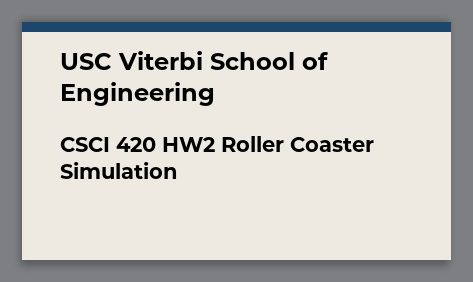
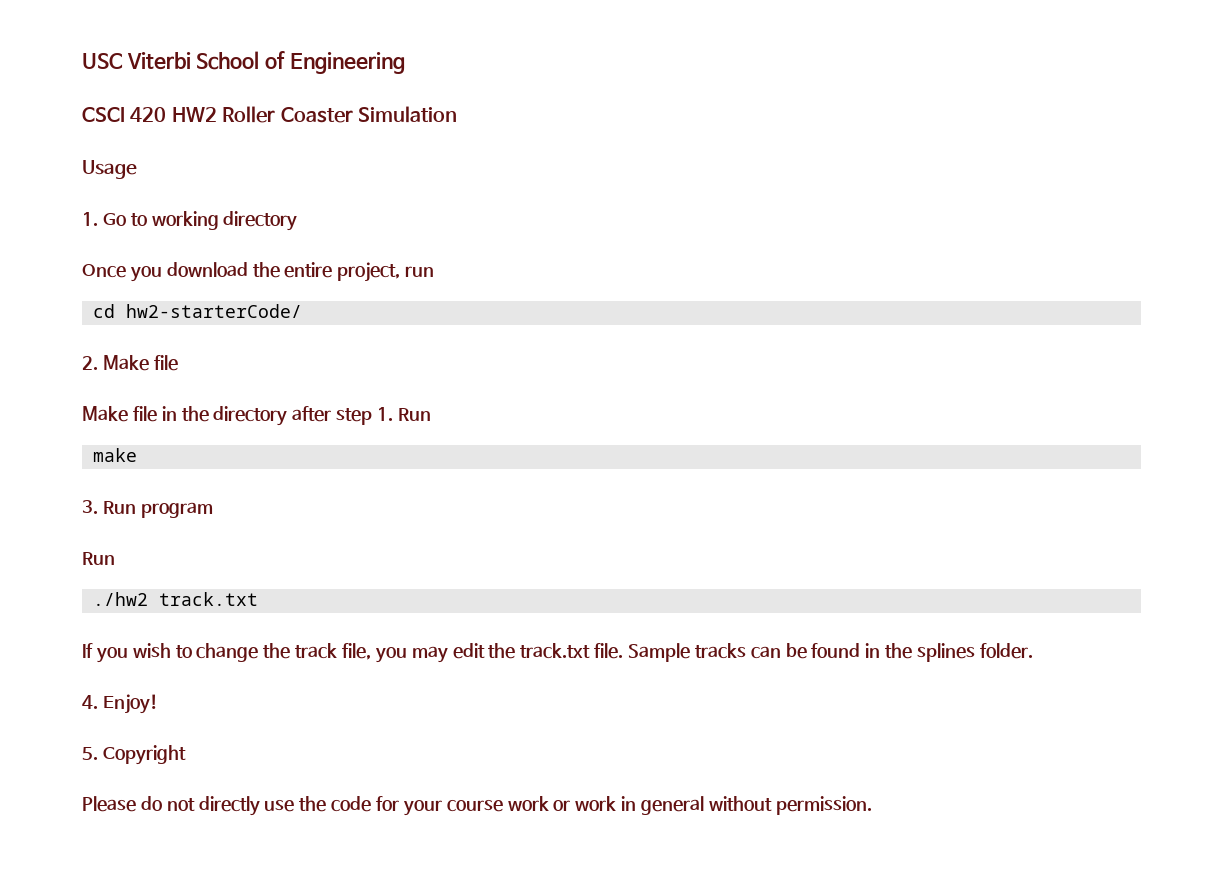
+ Usage
+ 1. Go to working directory
+ Once you download the entire project, run
+ cd hw2-starterCode/
+ 2. Make file
+ Make file in the directory after step 1. Run
+ make
+ 3. Run program
+ Run
+ ./hw2 track.txt
+ If you wish to change the track file, you may edit the track.txt file. Sample tracks can be found in the splines folder.
+ 4. Enjoy!
+ 5. Copyright
+ Please do not directly use the code for your course work or work in general without permission.

